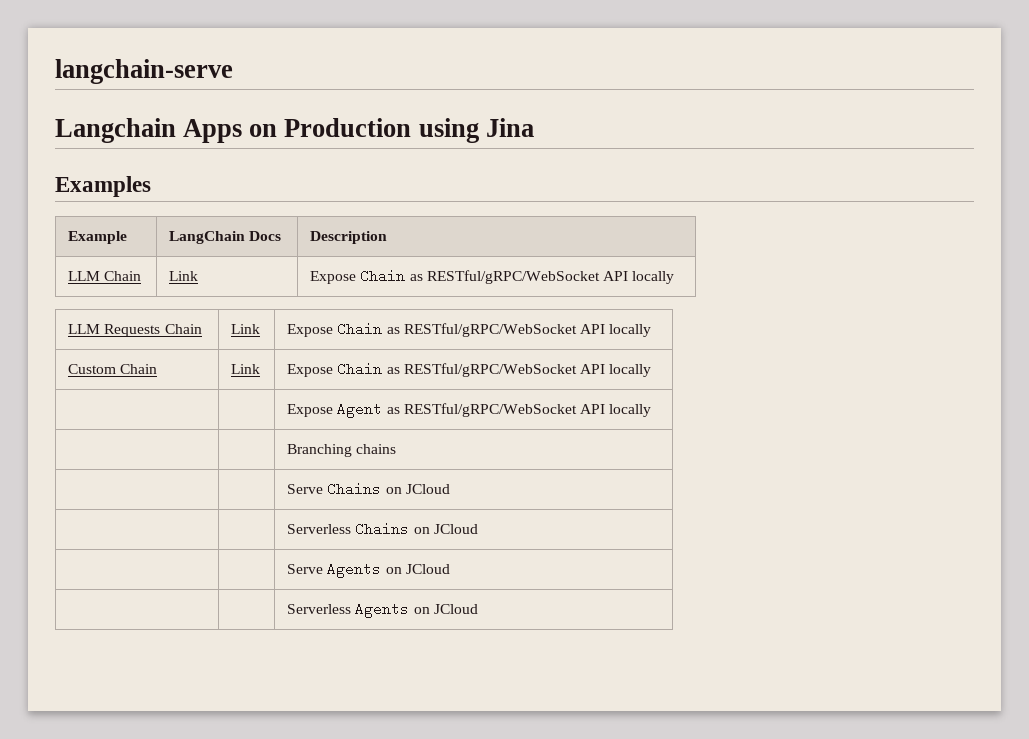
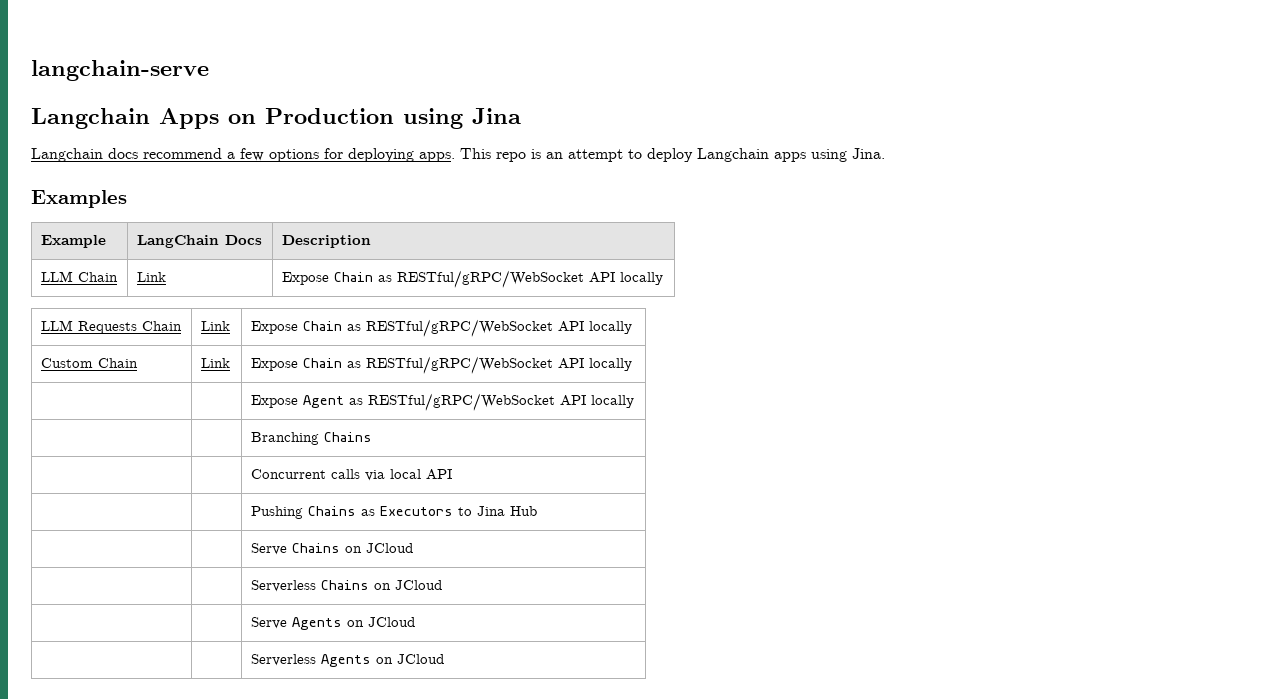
+ Langchain docs recommend a few options for deploying apps. This repo is an attempt to deploy Langchain apps using Jina.
- | | Branching chains
+ | | Branching Chains
+ | | Concurrent calls via local API
+ | | Pushing Chains as Executors to Jina Hub

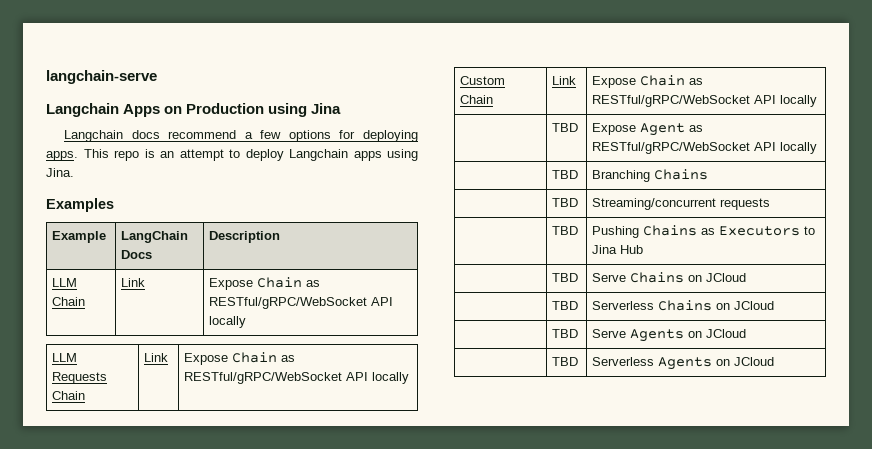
- | | Expose Agent as RESTful/gRPC/WebSocket API locally
+ | TBD | Expose Agent as RESTful/gRPC/WebSocket API locally
- | | Branching Chains
+ | TBD | Branching Chains
- | | Concurrent calls via local API
- | | Pushing Chains as Executors to Jina Hub
+ | TBD | Streaming/concurrent requests
+ | TBD | Pushing Chains as Executors to Jina Hub
- | | Serve Chains on JCloud
+ | TBD | Serve Chains on JCloud
- | | Serverless Chains on JCloud
+ | TBD | Serverless Chains on JCloud
- | | Serve Agents on JCloud
+ | TBD | Serve Agents on JCloud
- | | Serverless Agents on JCloud
+ | TBD | Serverless Agents on JCloud

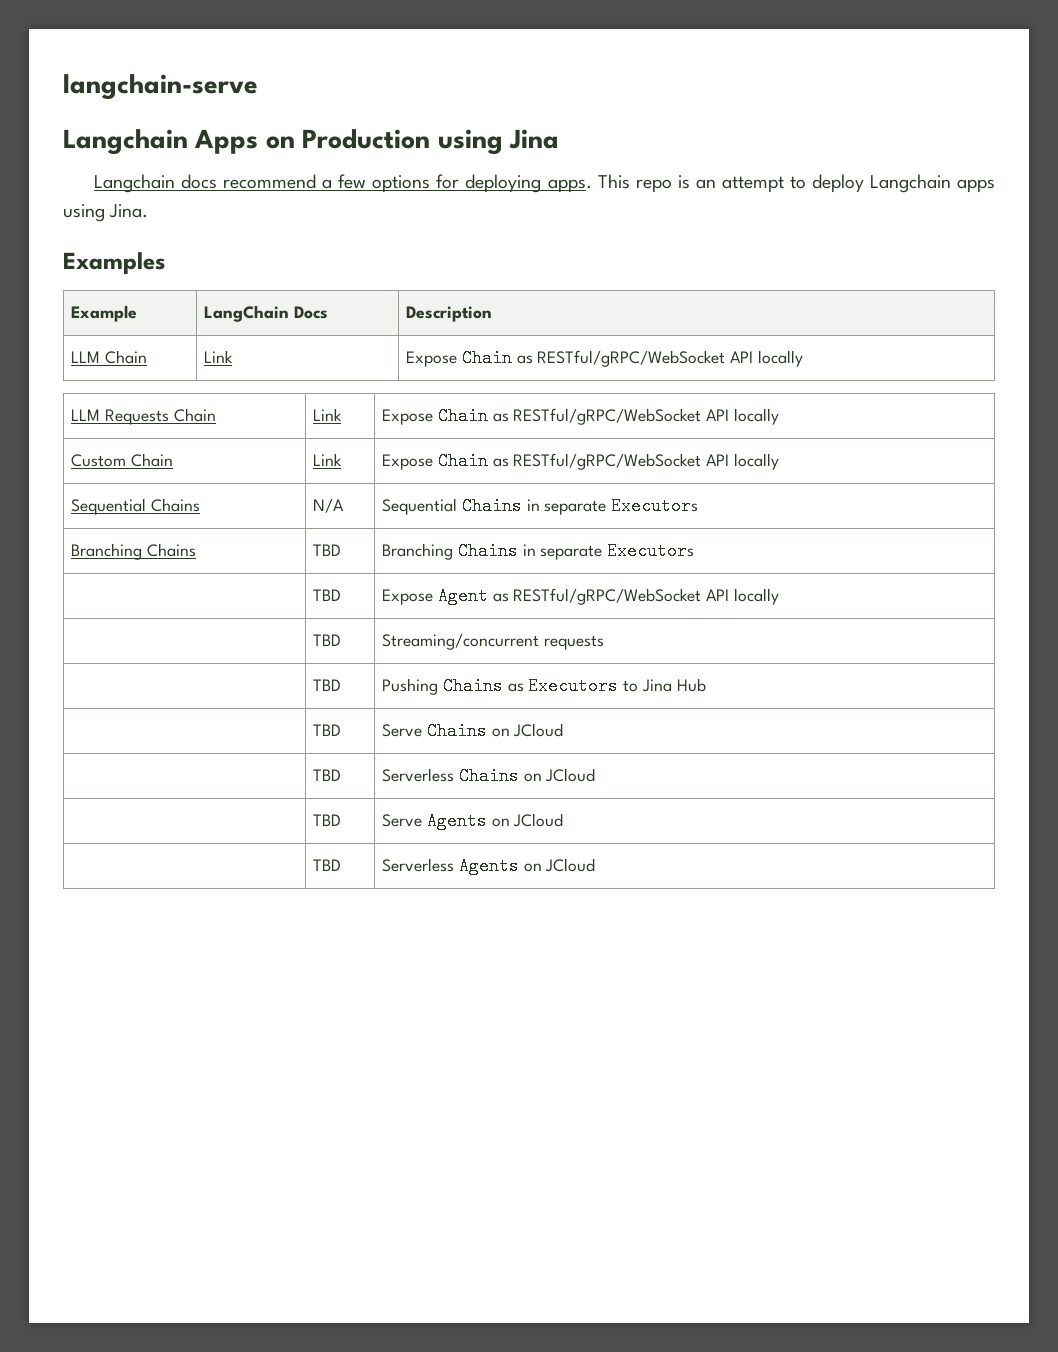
+ Sequential Chains | N/A | Sequential Chains in separate Executors
+ Branching Chains | TBD | Branching Chains in separate Executors
- | TBD | Branching Chains

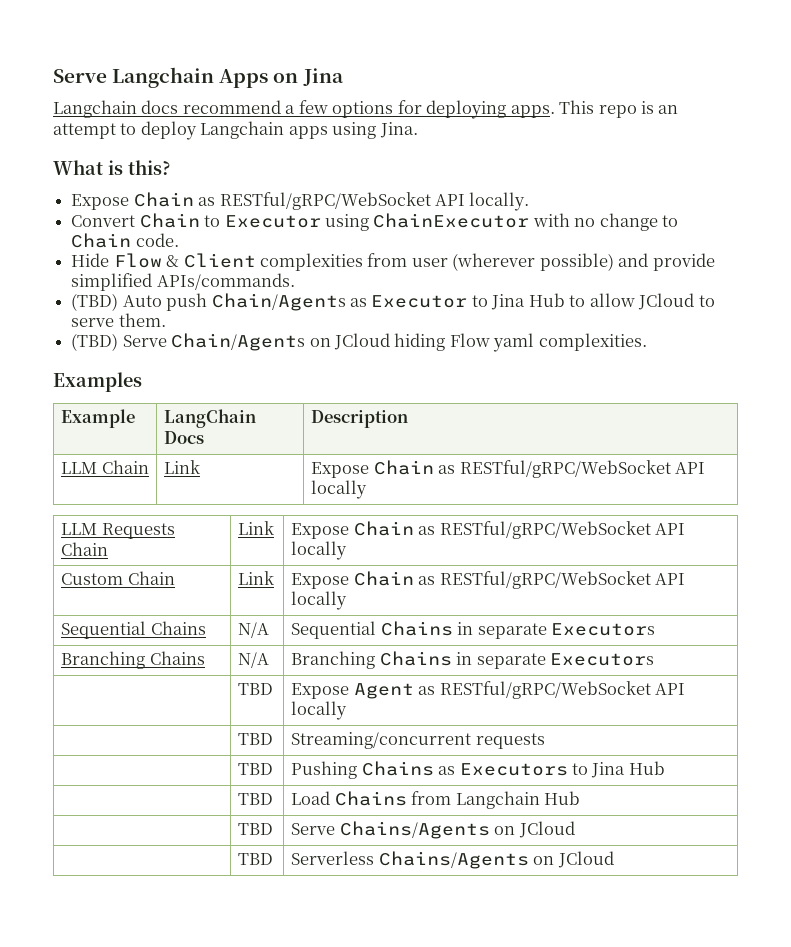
- langchain-serve
- Langchain Apps on Production using Jina
+ Serve Langchain Apps on Jina
+ What is this?
+ Expose Chain as RESTful/gRPC/WebSocket API locally.
+ Convert Chain to Executor using ChainExecutor with no change to Chain code.
+ Hide Flow & Client complexities from user (wherever possible) and provide simplified APIs/commands.
+ (TBD) Auto push Chain/Agents as Executor to Jina Hub to allow JCloud to serve them.
+ (TBD) Serve Chain/Agents on JCloud hiding Flow yaml complexities.
- Branching Chains | TBD | Branching Chains in separate Executors
+ Branching Chains | N/A | Branching Chains in separate Executors
- | TBD | Serve Chains on JCloud
- | TBD | Serverless Chains on JCloud
- | TBD | Serve Agents on JCloud
- | TBD | Serverless Agents on JCloud
+ | TBD | Load Chains from Langchain Hub
+ | TBD | Serve Chains/Agents on JCloud
+ | TBD | Serverless Chains/Agents on JCloud

